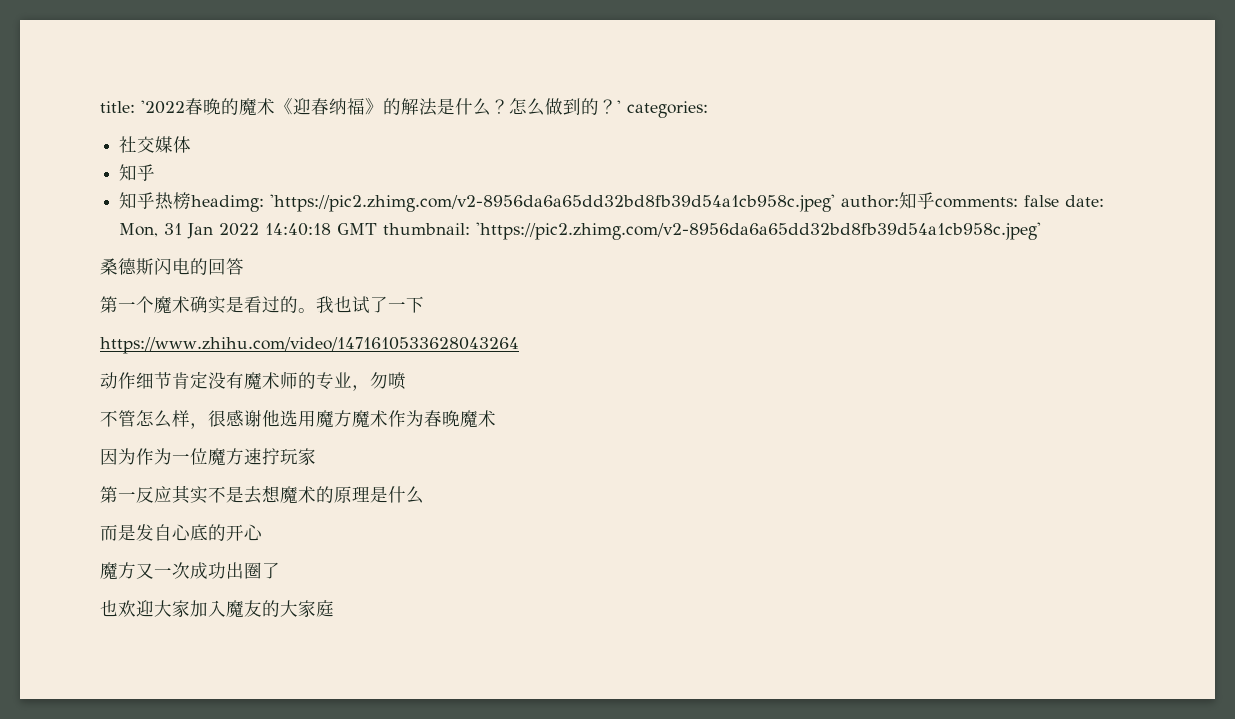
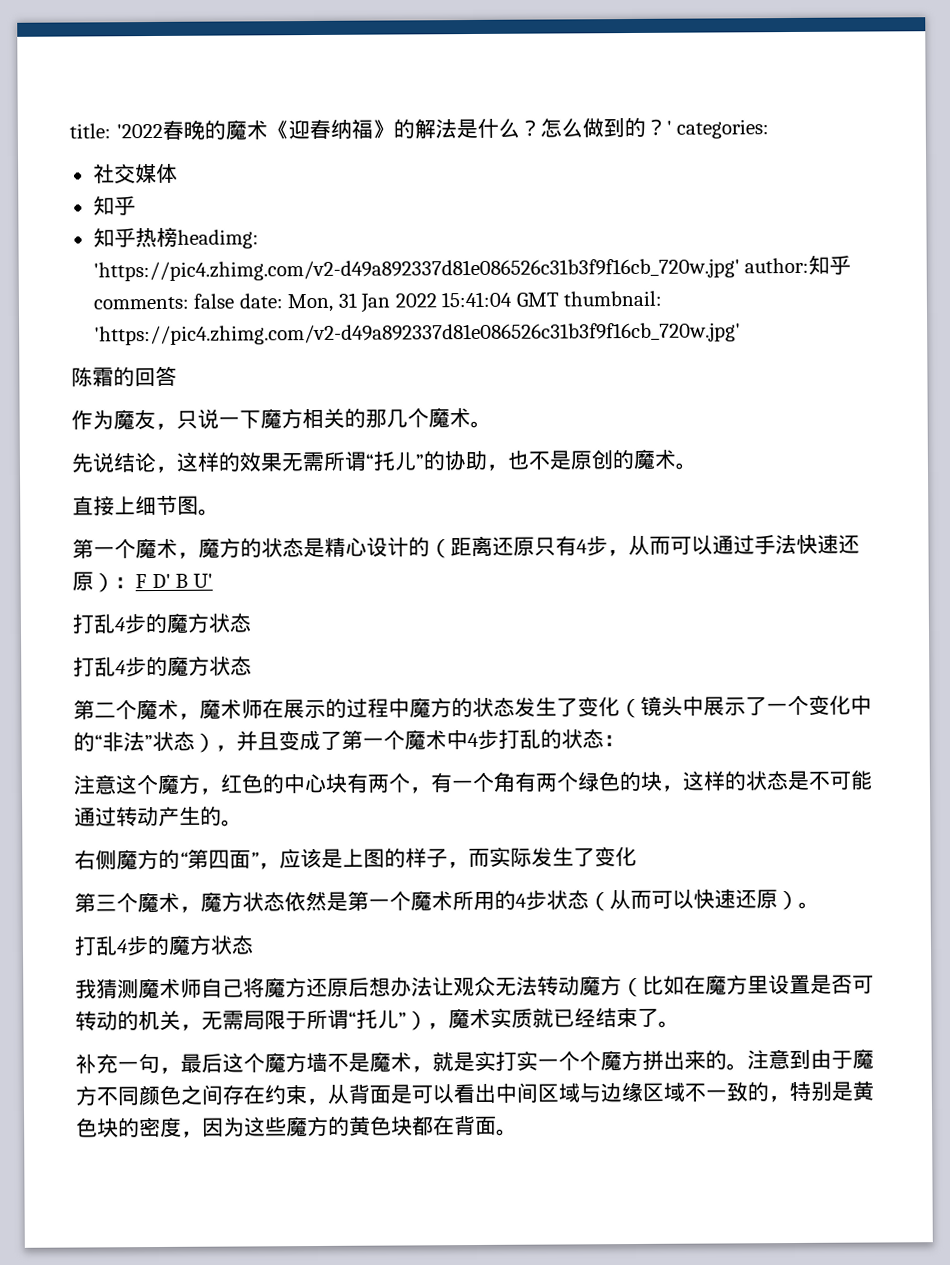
- 知乎热榜headimg: 'https://pic2.zhimg.com/v2-8956da6a65dd32bd8fb39d54a1cb958c.jpeg' author:知乎comments: false date: Mon, 31 Jan 2022 14:40:18 GMT thumbnail: 'https://pic2.zhimg.com/v2-8956da6a65dd32bd8fb39d54a1cb958c.jpeg'
- 桑德斯闪电的回答
- 第一个魔术确实是看过的。我也试了一下
- https://www.zhihu.com/video/1471610533628043264
- 动作细节肯定没有魔术师的专业，勿喷
- 不管怎么样，很感谢他选用魔方魔术作为春晚魔术
- 因为作为一位魔方速拧玩家
- 第一反应其实不是去想魔术的原理是什么
- 而是发自心底的开心
- 魔方又一次成功出圈了
- 也欢迎大家加入魔友的大家庭
+ 知乎热榜headimg: 'https://pic4.zhimg.com/v2-d49a892337d81e086526c31b3f9f16cb_720w.jpg' author:知乎comments: false date: Mon, 31 Jan 2022 15:41:04 GMT thumbnail: 'https://pic4.zhimg.com/v2-d49a892337d81e086526c31b3f9f16cb_720w.jpg'
+ 陈霜的回答
+ 作为魔友，只说一下魔方相关的那几个魔术。
+ 先说结论，这样的效果无需所谓“托儿”的协助，也不是原创的魔术。
+ 直接上细节图。
+ 第一个魔术，魔方的状态是精心设计的（距离还原只有4步，从而可以通过手法快速还原）：F D' B U'
+ 打乱4步的魔方状态
+ 打乱4步的魔方状态
+ 第二个魔术，魔术师在展示的过程中魔方的状态发生了变化（镜头中展示了一个变化中的“非法”状态），并且变成了第一个魔术中4步打乱的状态：
+ 注意这个魔方，红色的中心块有两个，有一个角有两个绿色的块，这样的状态是不可能通过转动产生的。
+ 右侧魔方的“第四面”，应该是上图的样子，而实际发生了变化
+ 第三个魔术，魔方状态依然是第一个魔术所用的4步状态（从而可以快速还原）。
+ 打乱4步的魔方状态
+ 我猜测魔术师自己将魔方还原后想办法让观众无法转动魔方（比如在魔方里设置是否可转动的机关，无需局限于所谓“托儿”），魔术实质就已经结束了。
+ 补充一句，最后这个魔方墙不是魔术，就是实打实一个个魔方拼出来的。注意到由于魔方不同颜色之间存在约束，从背面是可以看出中间区域与边缘区域不一致的，特别是黄色块的密度，因为这些魔方的黄色块都在背面。

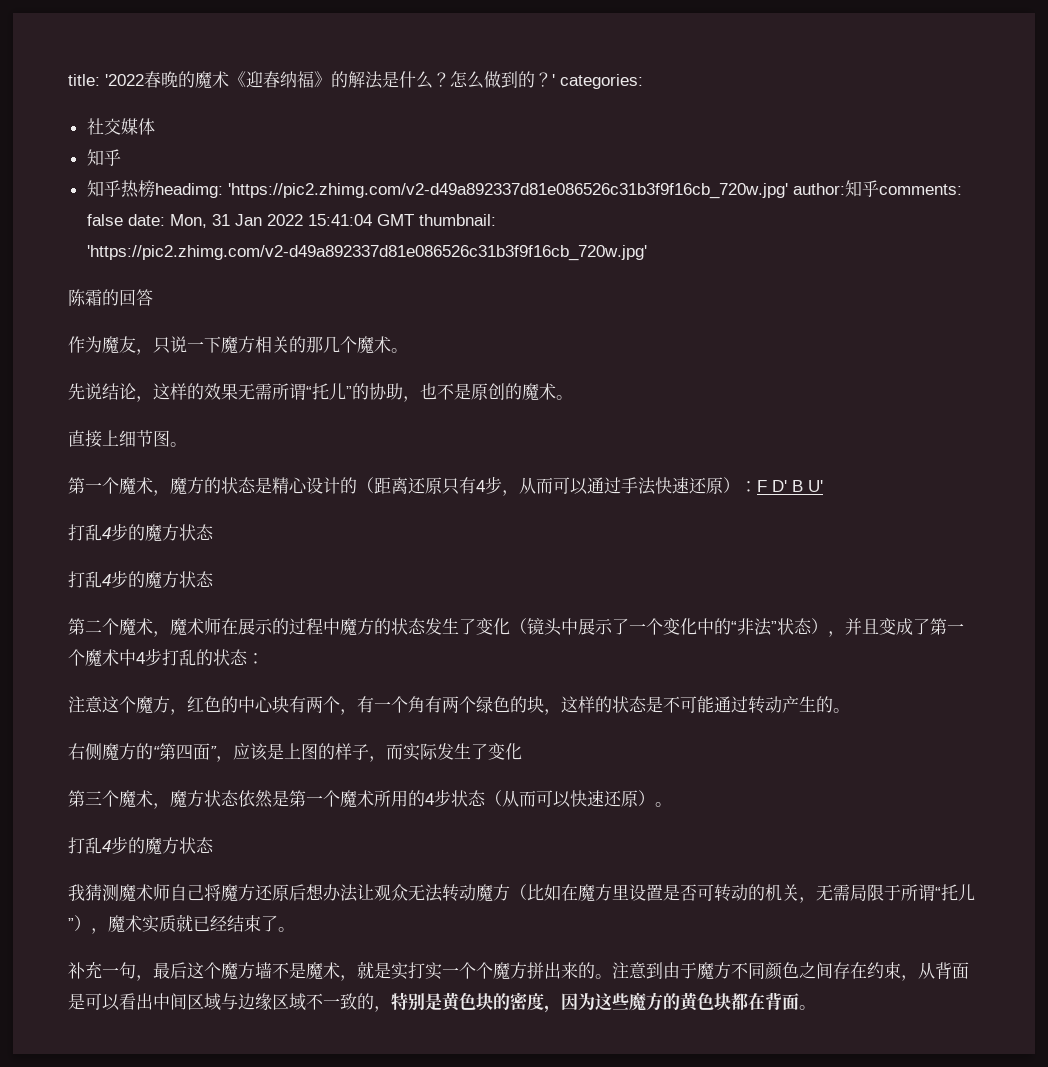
- 知乎热榜headimg: 'https://pic4.zhimg.com/v2-d49a892337d81e086526c31b3f9f16cb_720w.jpg' author:知乎comments: false date: Mon, 31 Jan 2022 15:41:04 GMT thumbnail: 'https://pic4.zhimg.com/v2-d49a892337d81e086526c31b3f9f16cb_720w.jpg'
+ 知乎热榜headimg: 'https://pic2.zhimg.com/v2-d49a892337d81e086526c31b3f9f16cb_720w.jpg' author:知乎comments: false date: Mon, 31 Jan 2022 15:41:04 GMT thumbnail: 'https://pic2.zhimg.com/v2-d49a892337d81e086526c31b3f9f16cb_720w.jpg'

